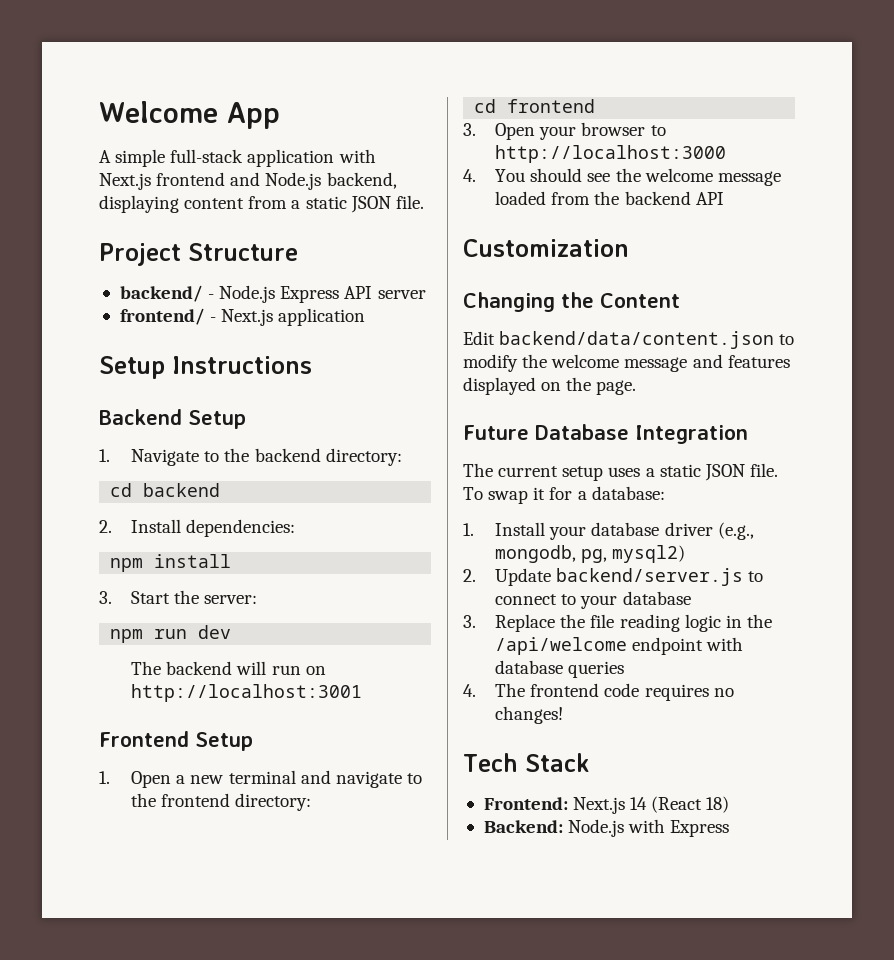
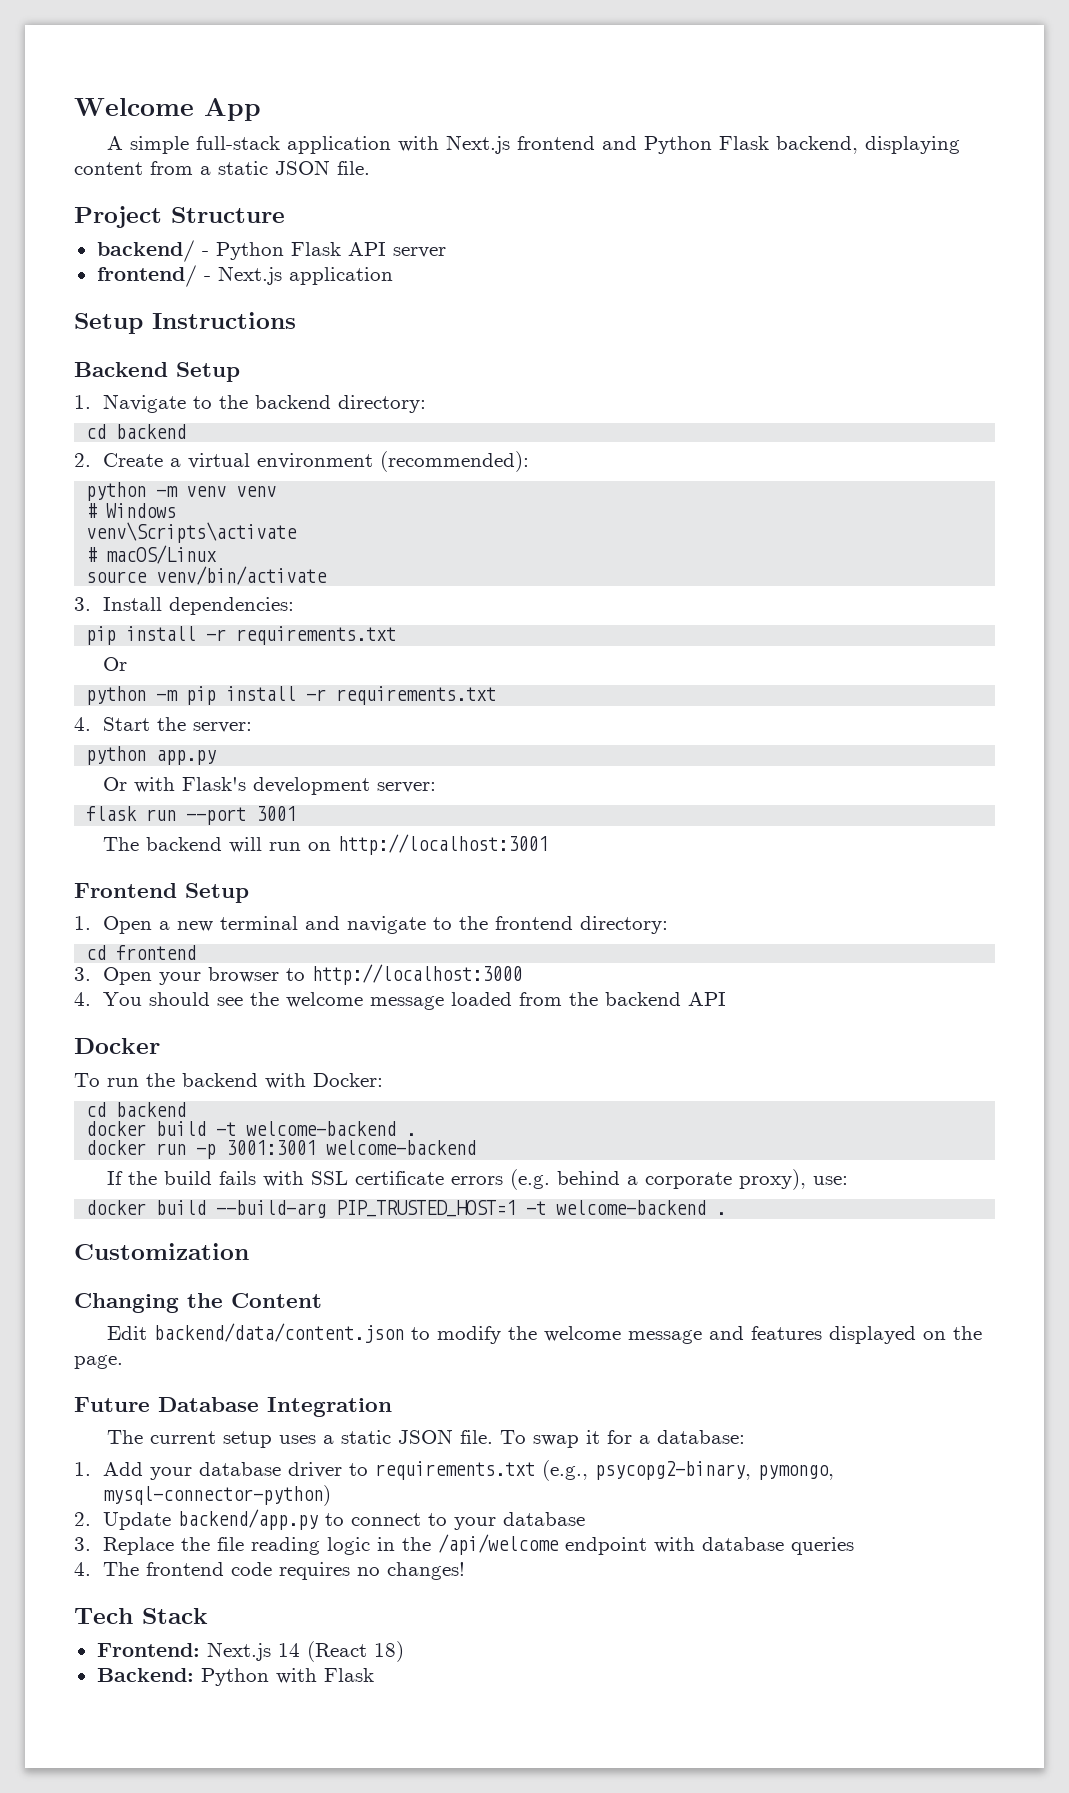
- A simple full-stack application with Next.js frontend and Node.js backend, displaying content from a static JSON file.
+ A simple full-stack application with Next.js frontend and Python Flask backend, displaying content from a static JSON file.
- backend/ - Node.js Express API server
+ backend/ - Python Flask API server
- 2. Install dependencies:
- npm install
- 3. Start the server:
- npm run dev
+ 2. Create a virtual environment (recommended):
+ python -m venv venv
+ # Windows
+ venv\Scripts\activate
+ # macOS/Linux
+ source venv/bin/activate
+ 3. Install dependencies:
+ pip install -r requirements.txt
+ Or
+ python -m pip install -r requirements.txt
+ 4. Start the server:
+ python app.py
+ Or with Flask's development server:
+ flask run --port 3001
+ Docker
+ To run the backend with Docker:
+ cd backend
+ docker build -t welcome-backend .
+ docker run -p 3001:3001 welcome-backend
+ If the build fails with SSL certificate errors (e.g. behind a corporate proxy), use:
+ docker build --build-arg PIP_TRUSTED_HOST=1 -t welcome-backend .
- 1. Install your database driver (e.g., mongodb, pg, mysql2)
+ 1. Add your database driver to requirements.txt (e.g., psycopg2-binary, pymongo, mysql-connector-python)
- 2. Update backend/server.js to connect to your database
+ 2. Update backend/app.py to connect to your database
- Backend: Node.js with Express
+ Backend: Python with Flask

